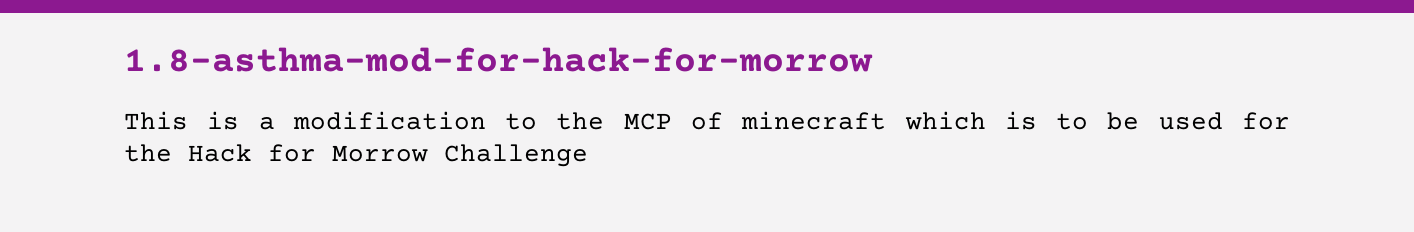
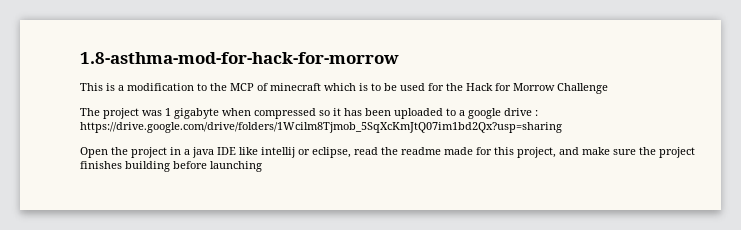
+ The project was 1 gigabyte when compressed so it has been uploaded to a google drive : https://drive.google.com/drive/folders/1Wcilm8Tjmob_5SqXcKmJtQ07im1bd2Qx?usp=sharing
+ Open the project in a java IDE like intellij or eclipse, read the readme made for this project, and make sure the project finishes building before launching

